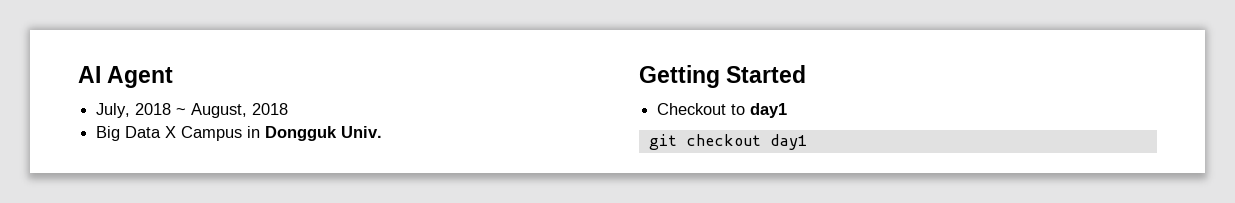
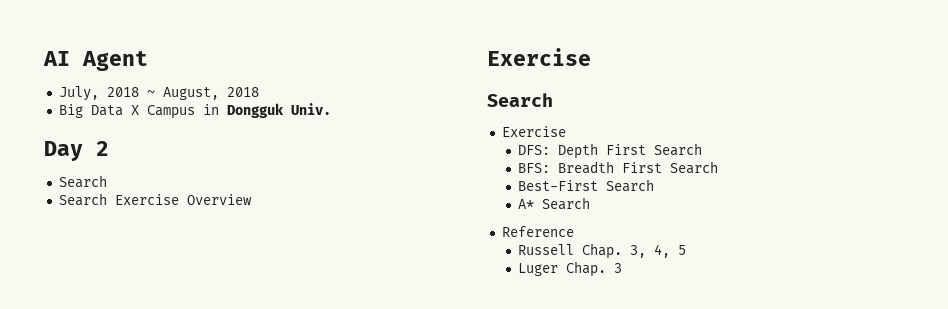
- Getting Started
- Checkout to day1
- git checkout day1
+ Day 2
+ Search
+ Search Exercise Overview
+ Exercise
+ Search
+ Exercise
+ DFS: Depth First Search
+ BFS: Breadth First Search
+ Best-First Search
+ A* Search
+ Reference
+ Russell Chap. 3, 4, 5
+ Luger Chap. 3

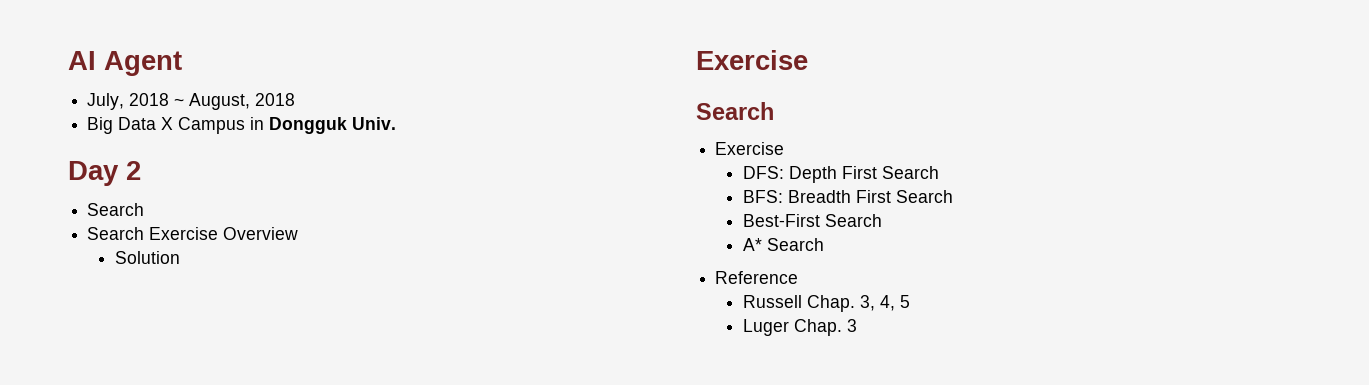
+ Solution

